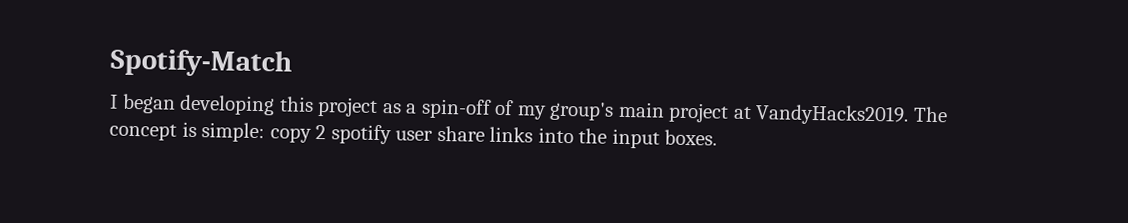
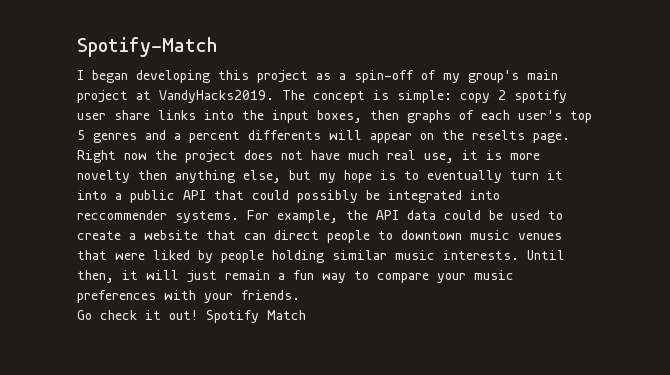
- The concept is simple: copy 2 spotify user share links into the input boxes.
+ The concept is simple: copy 2 spotify user share links into the input boxes, then graphs of each user's top 5 genres and a percent differents will appear on the reselts page. Right now the project does not have much real use, it is more novelty then anything else, but my hope is to eventually turn it into a public API that could possibly be integrated into reccommender systems. For example, the API data could be used to create a website that can direct people to downtown music venues that were liked by people holding similar music interests. Until then, it will just remain a fun way to compare your music preferences with your friends.
+ Go check it out! Spotify Match

